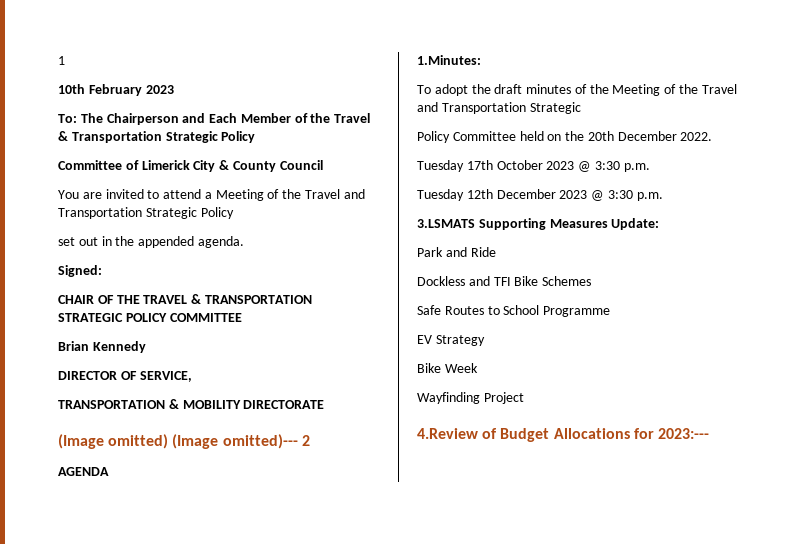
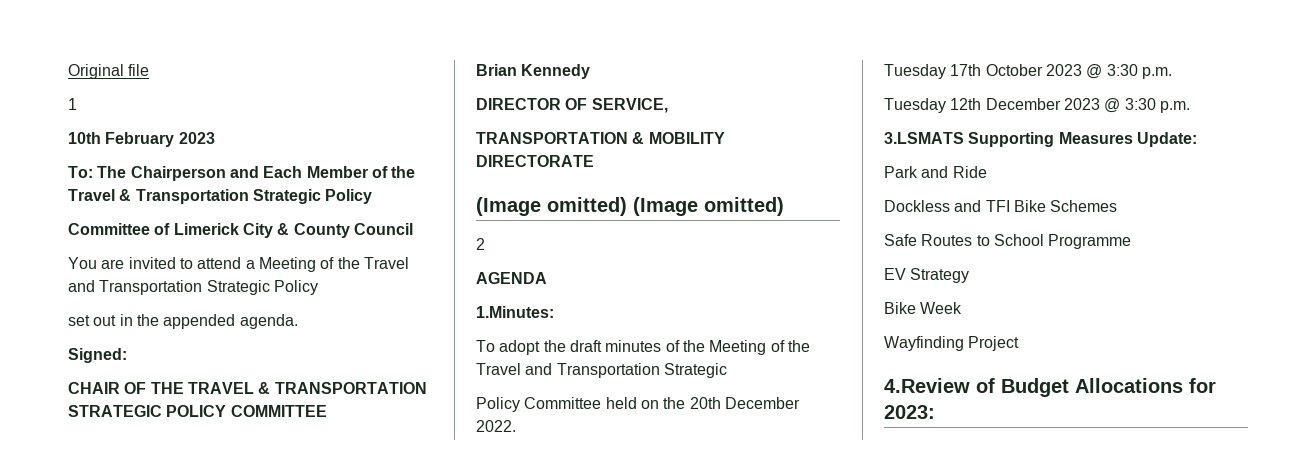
+ Original file
- (Image omitted) (Image omitted)--- 2
+ (Image omitted) (Image omitted)
+ 2
- 4.Review of Budget Allocations for 2023:---
+ 4.Review of Budget Allocations for 2023:

